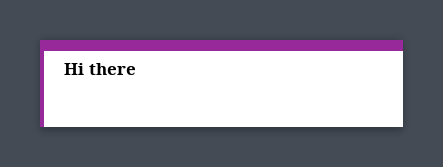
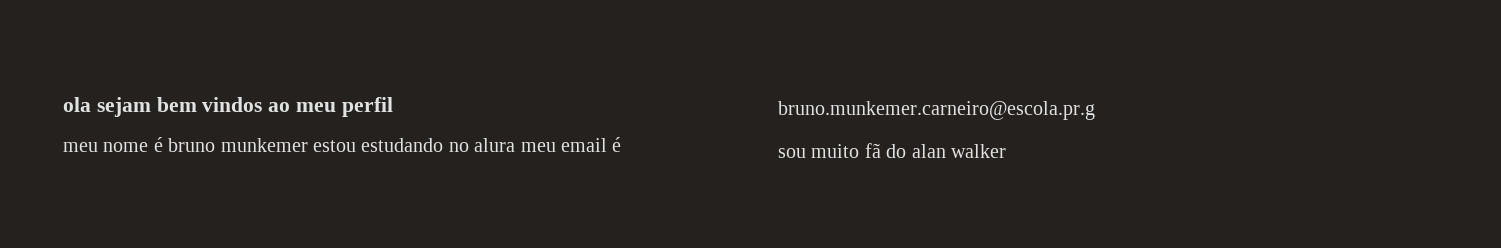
- Hi there
+ ola sejam bem vindos ao meu perfil
+ meu nome é bruno munkemer estou estudando no alura meu email é bruno.munkemer.carneiro@escola.pr.g
+ sou muito fã do alan walker

